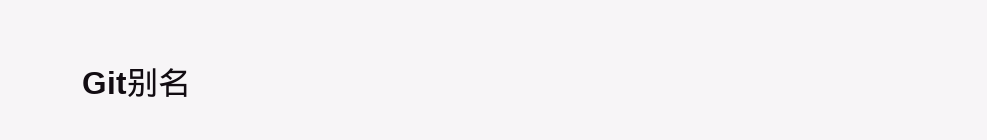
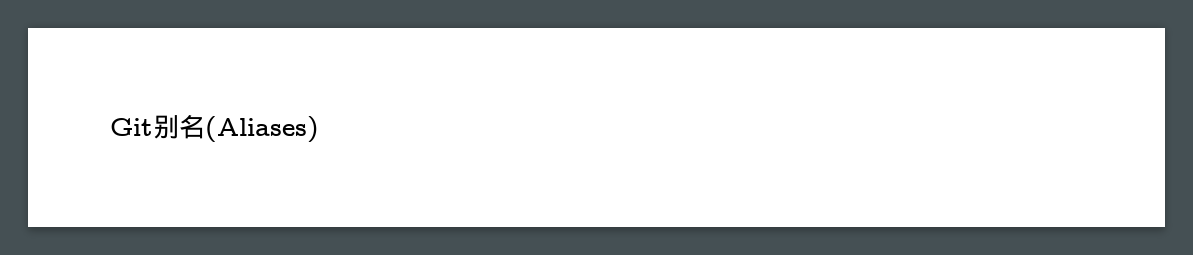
- Git别名
+ Git别名(Aliases)

